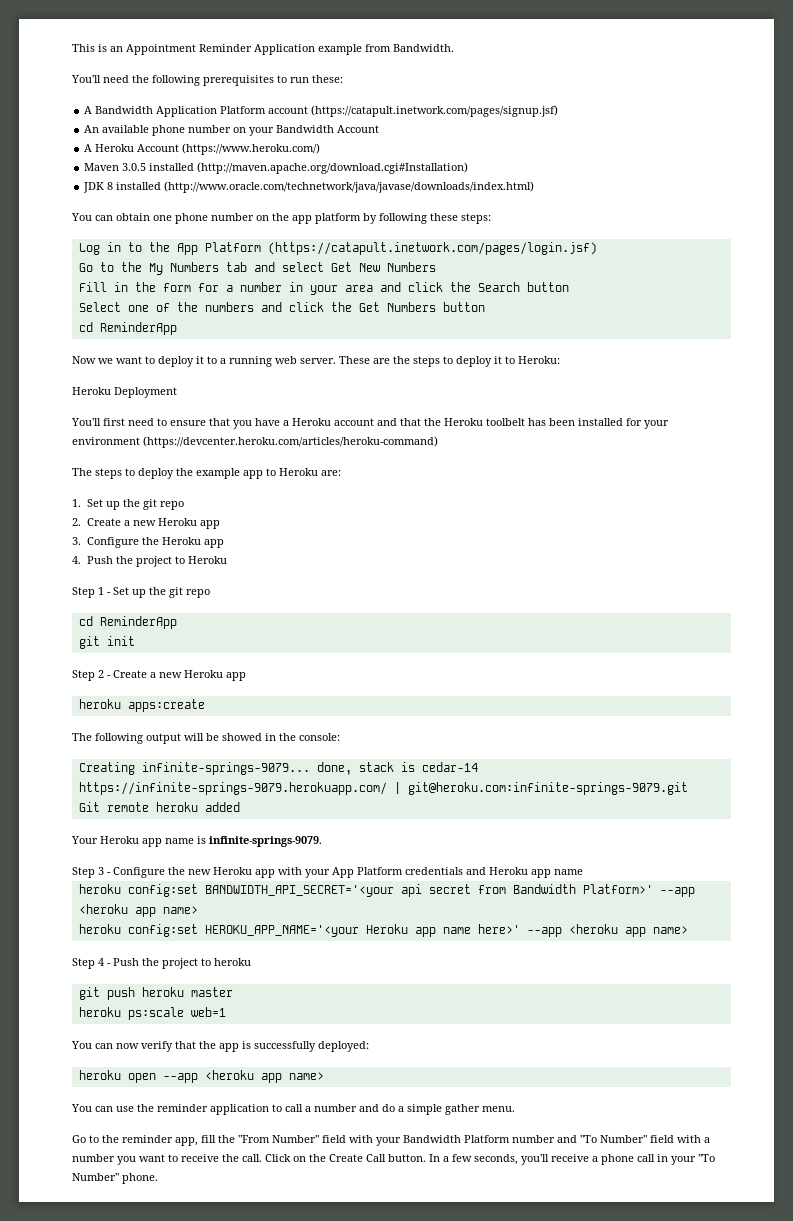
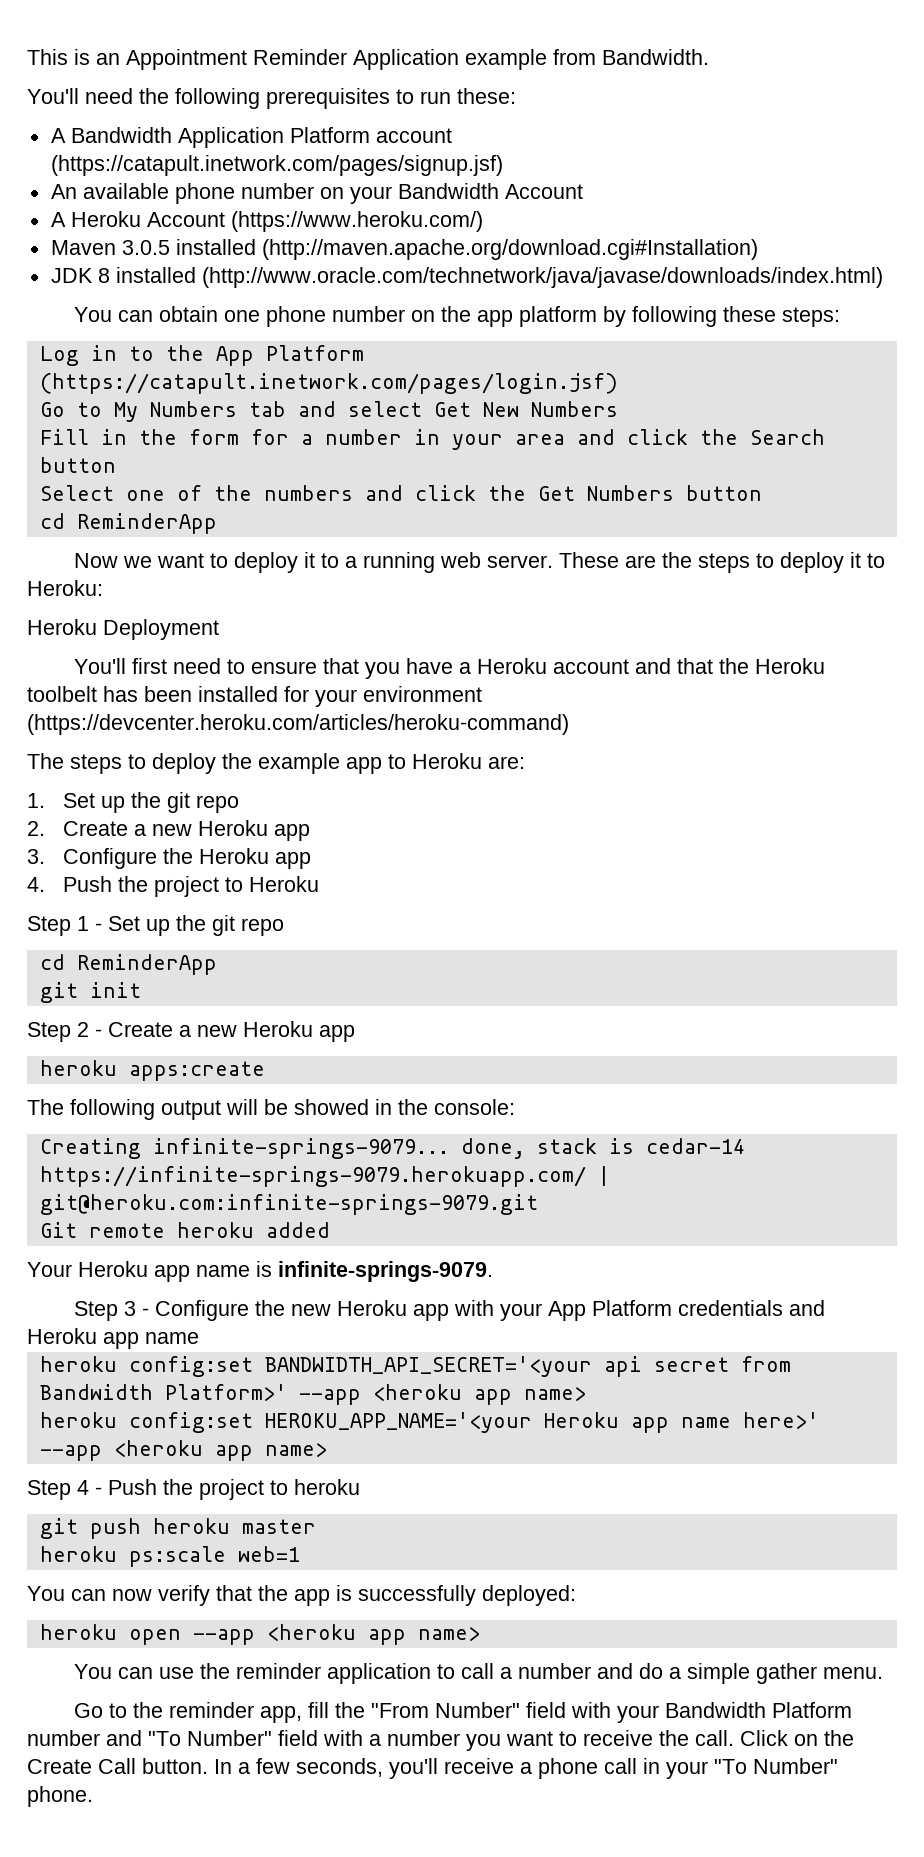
- Go to the My Numbers tab and select Get New Numbers
+ Go to My Numbers tab and select Get New Numbers

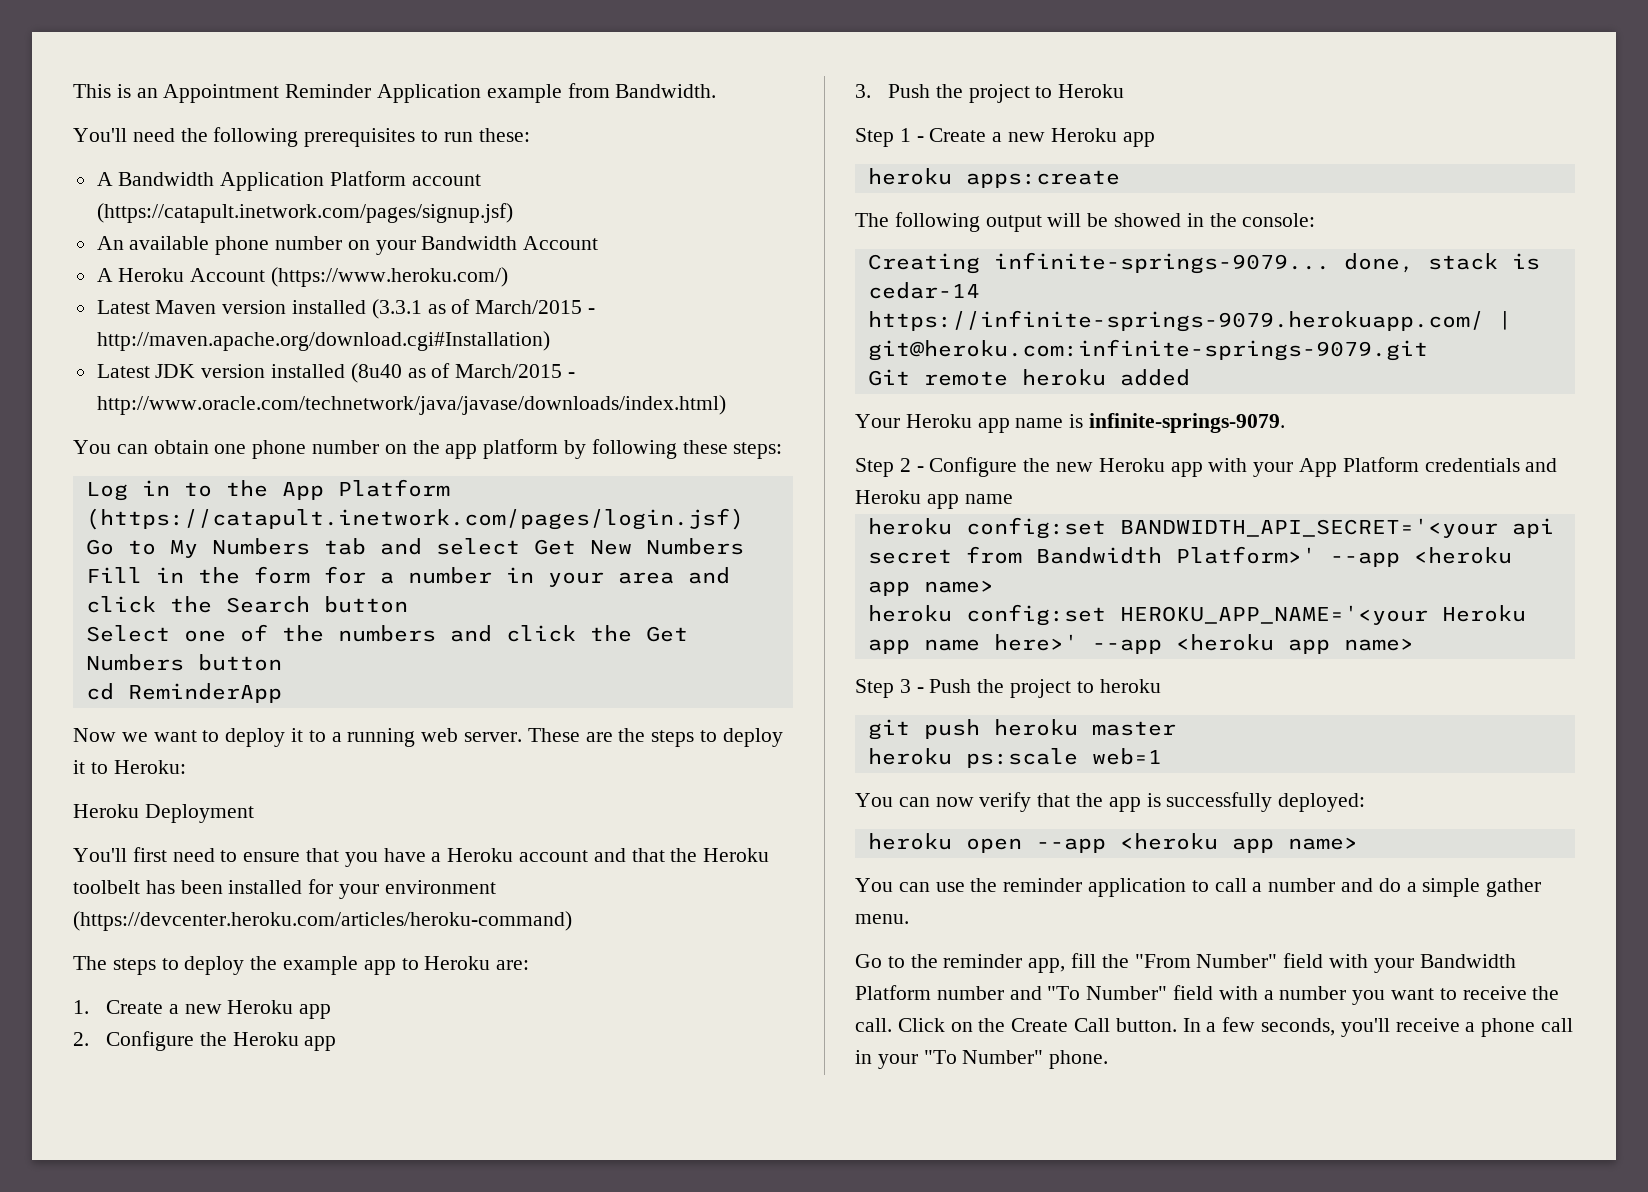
- Maven 3.0.5 installed (http://maven.apache.org/download.cgi#Installation)
- JDK 8 installed (http://www.oracle.com/technetwork/java/javase/downloads/index.html)
+ Latest Maven version installed (3.3.1 as of March/2015 - http://maven.apache.org/download.cgi#Installation)
+ Latest JDK version installed (8u40 as of March/2015 - http://www.oracle.com/technetwork/java/javase/downloads/index.html)
- 1. Set up the git repo
- 2. Create a new Heroku app
- 3. Configure the Heroku app
+ 1. Create a new Heroku app
+ 2. Configure the Heroku app
- 4. Push the project to Heroku
+ 3. Push the project to Heroku
- Step 1 - Set up the git repo
- cd ReminderApp
- git init
- Step 2 - Create a new Heroku app
+ Step 1 - Create a new Heroku app
- Step 3 - Configure the new Heroku app with your App Platform credentials and Heroku app name
+ Step 2 - Configure the new Heroku app with your App Platform credentials and Heroku app name
- Step 4 - Push the project to heroku
+ Step 3 - Push the project to heroku

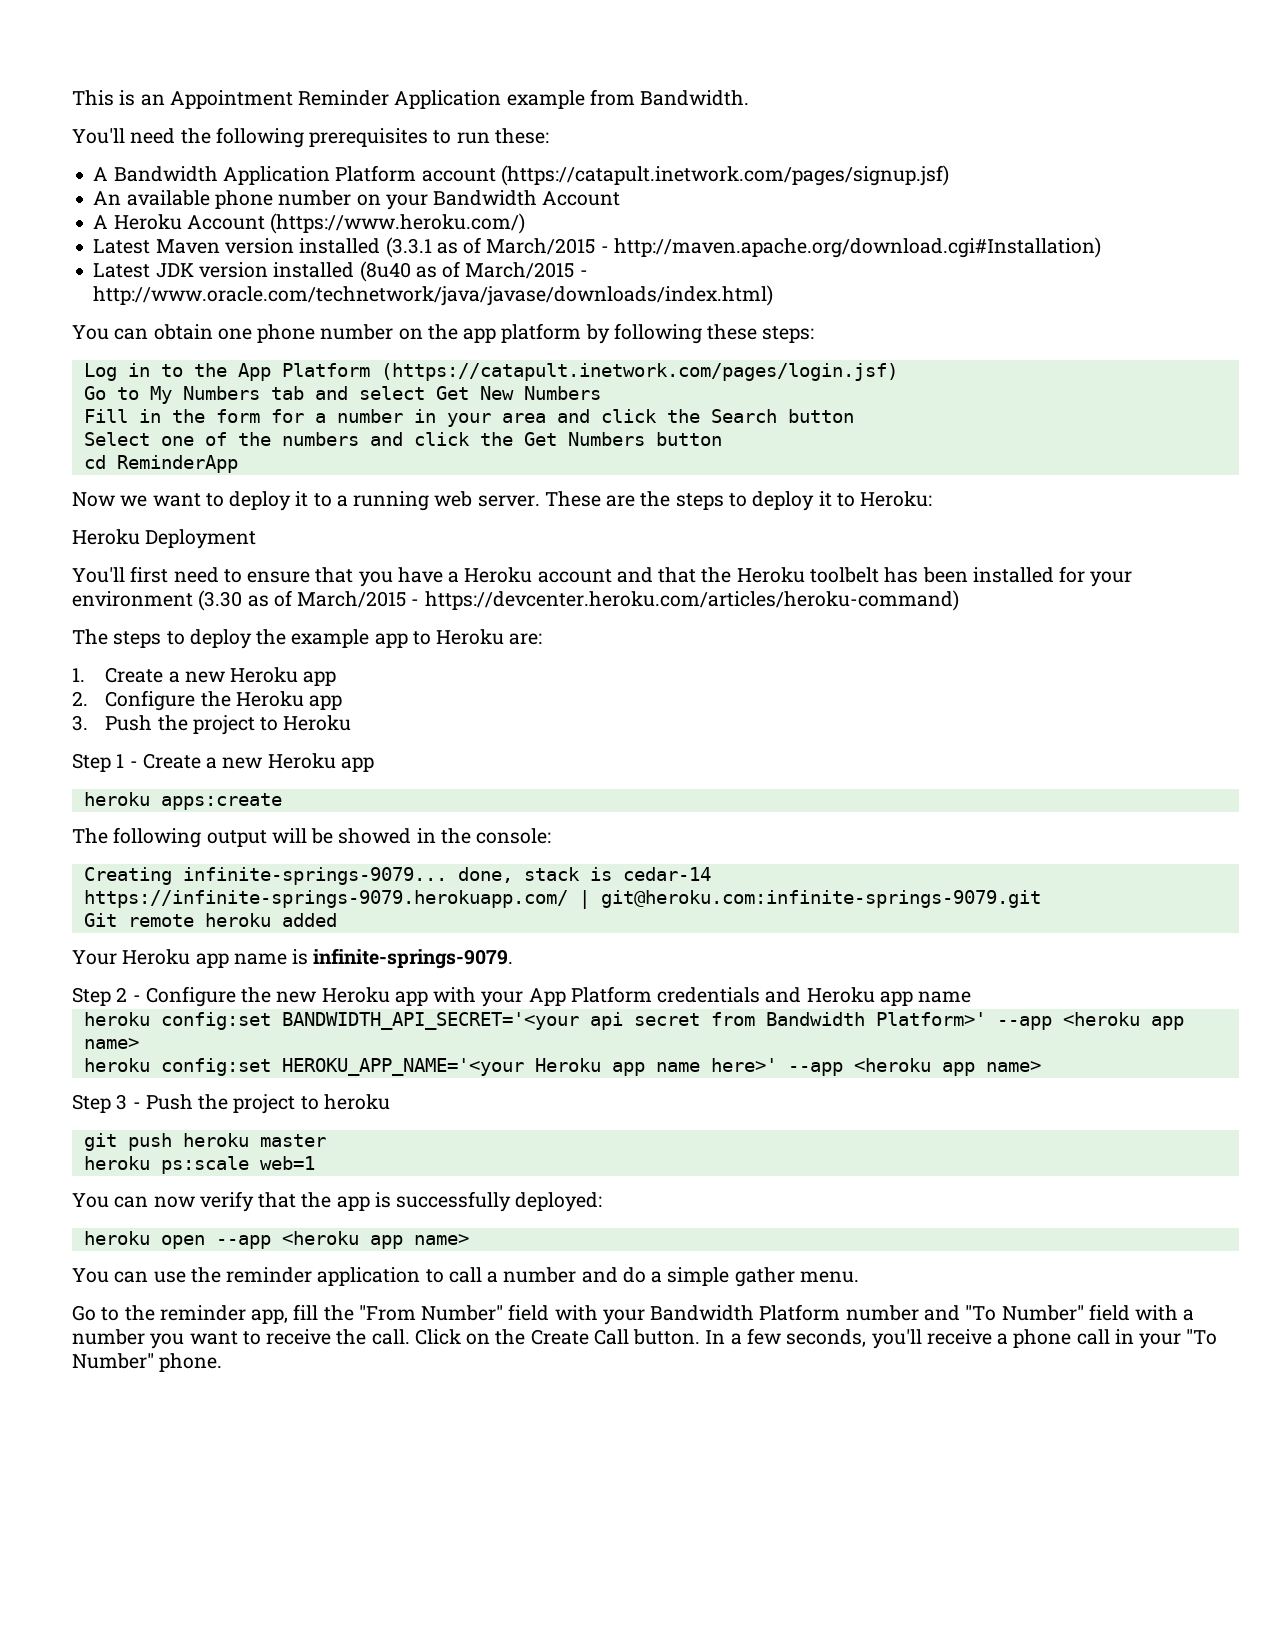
- You'll first need to ensure that you have a Heroku account and that the Heroku toolbelt has been installed for your environment (https://devcenter.heroku.com/articles/heroku-command)
+ You'll first need to ensure that you have a Heroku account and that the Heroku toolbelt has been installed for your environment (3.30 as of March/2015 - https://devcenter.heroku.com/articles/heroku-command)

